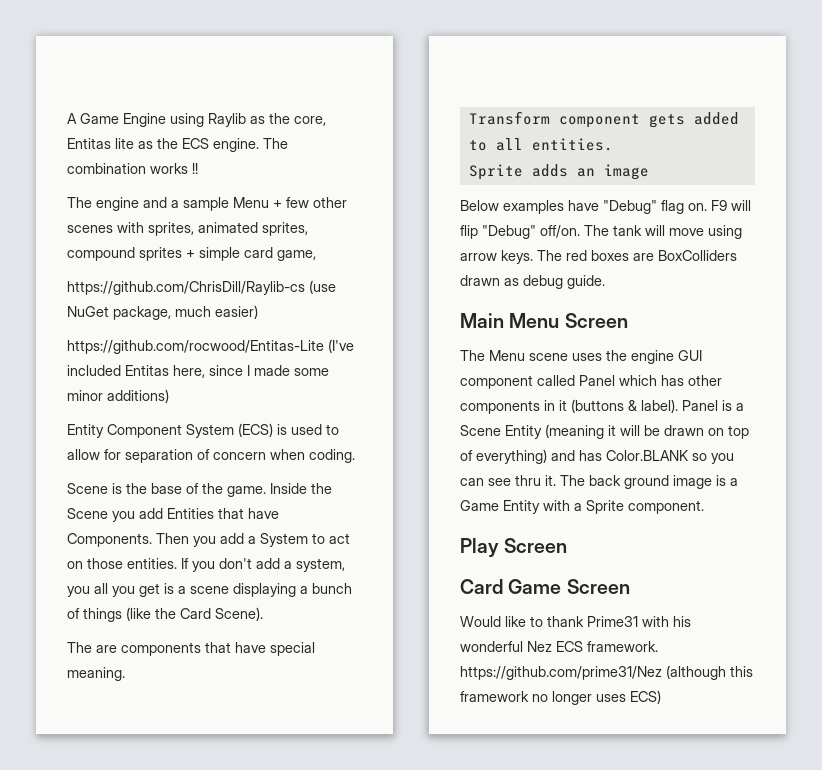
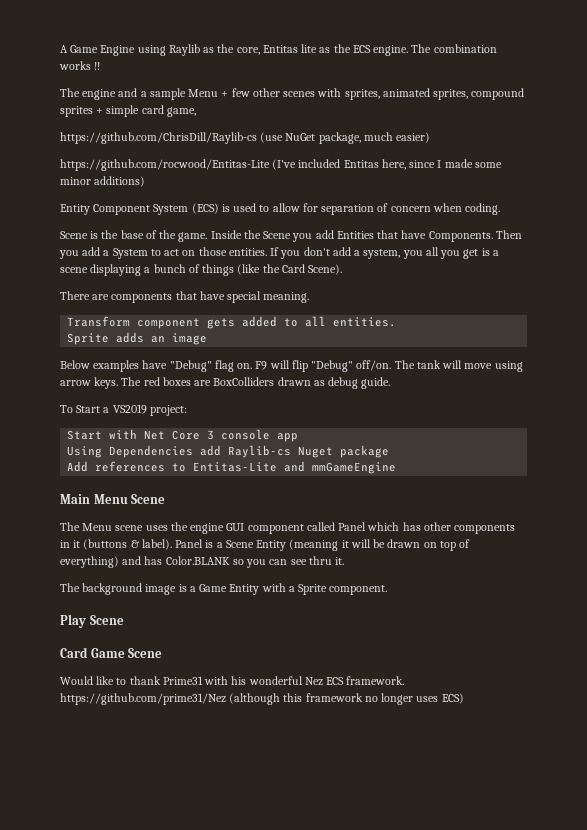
- The are components that have special meaning.
+ There are components that have special meaning.
+ To Start a VS2019 project:
+ Start with Net Core 3 console app
+ Using Dependencies add Raylib-cs Nuget package
+ Add references to Entitas-Lite and mmGameEngine
- Main Menu Screen
+ Main Menu Scene
- Panel is a Scene Entity (meaning it will be drawn on top of everything) and has Color.BLANK so you can see thru it. The back ground image is a Game Entity with a Sprite component.
+ Panel is a Scene Entity (meaning it will be drawn on top of everything) and has Color.BLANK so you can see thru it.
+ The background image is a Game Entity with a Sprite component.
- Play Screen
+ Play Scene
- Card Game Screen
+ Card Game Scene

